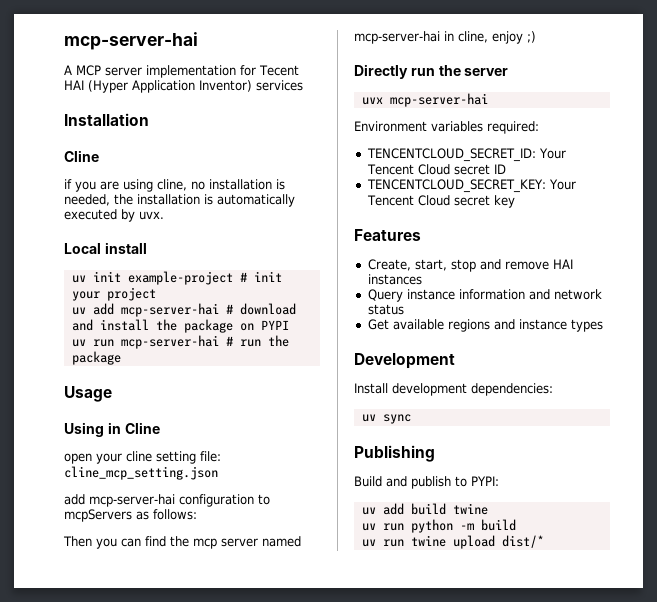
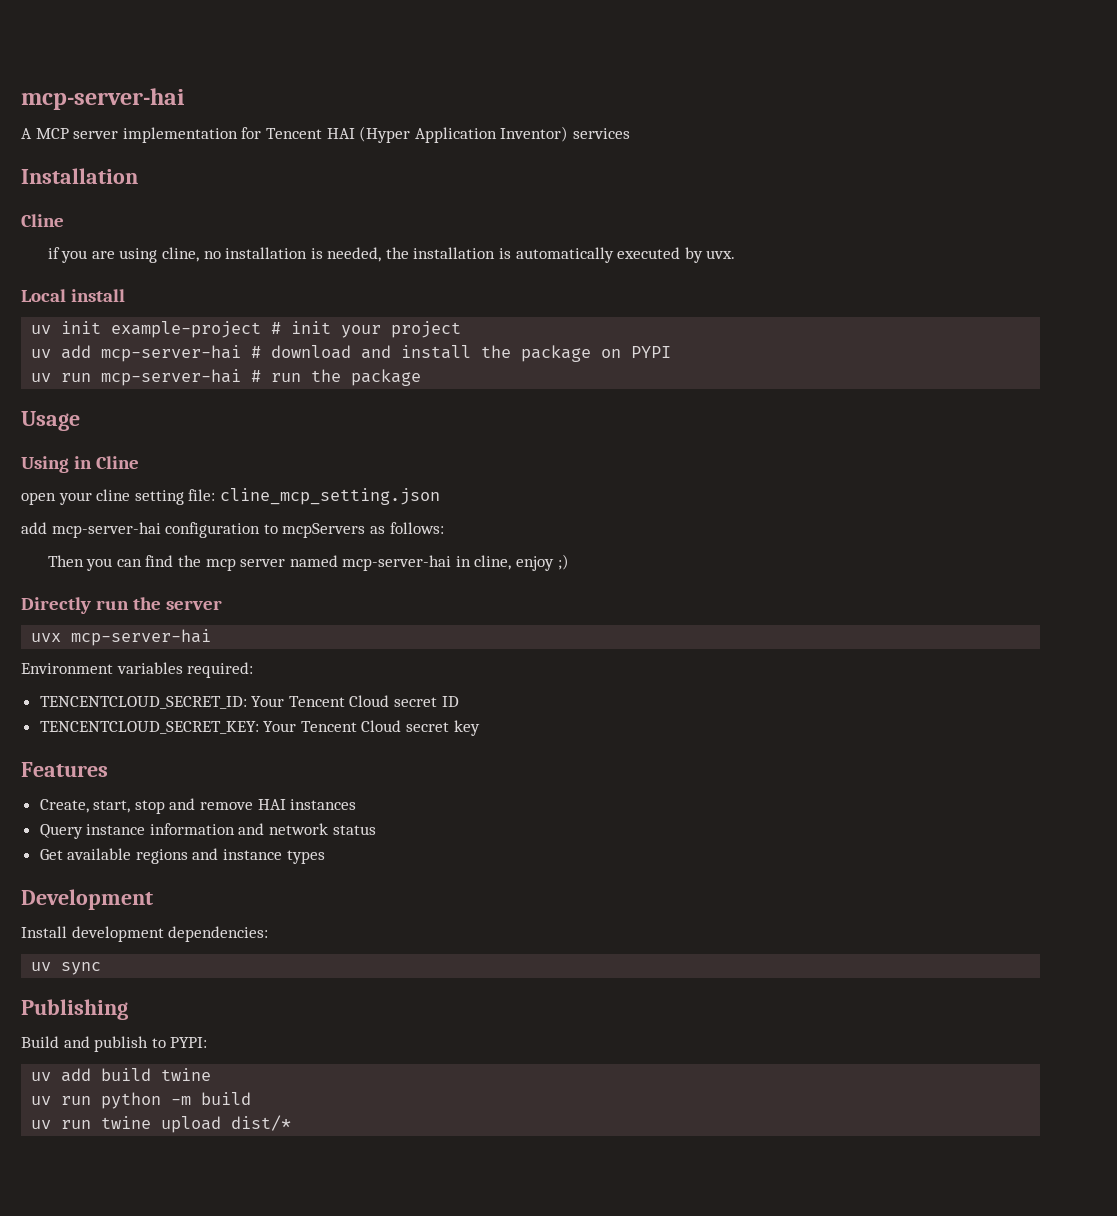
- A MCP server implementation for Tecent HAI (Hyper Application Inventor) services
+ A MCP server implementation for Tencent HAI (Hyper Application Inventor) services

